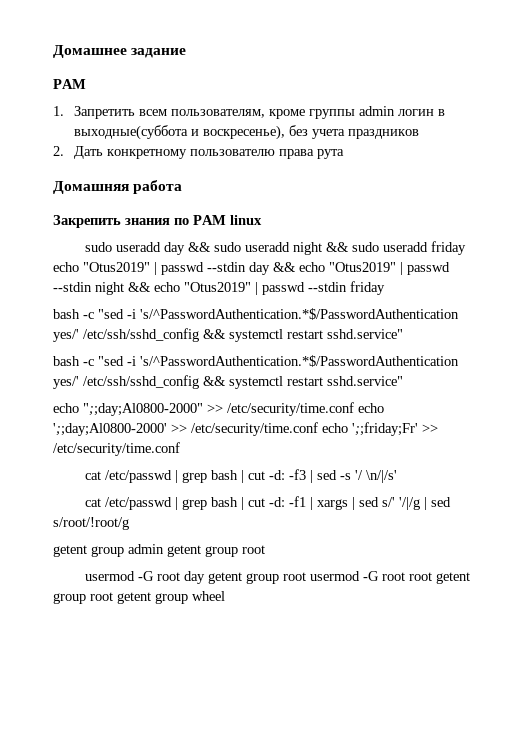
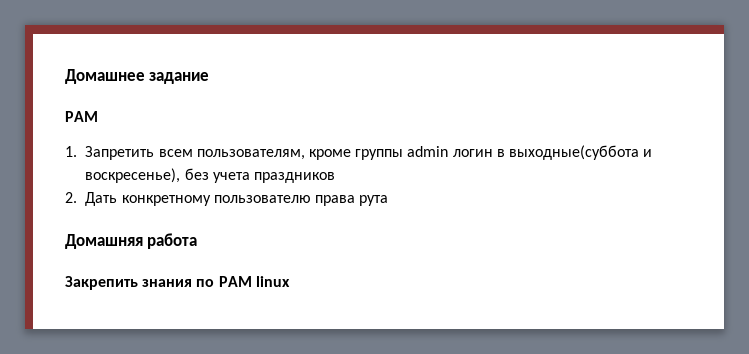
- sudo useradd day && sudo useradd night && sudo useradd friday echo "Otus2019" | passwd --stdin day && echo "Otus2019" | passwd --stdin night && echo "Otus2019" | passwd --stdin friday
- bash -c "sed -i 's/^PasswordAuthentication.*$/PasswordAuthentication yes/' /etc/ssh/sshd_config && systemctl restart sshd.service"
- bash -c "sed -i 's/^PasswordAuthentication.*$/PasswordAuthentication yes/' /etc/ssh/sshd_config && systemctl restart sshd.service"
- echo ";;day;Al0800-2000" >> /etc/security/time.conf echo ';;day;Al0800-2000' >> /etc/security/time.conf echo ';;friday;Fr' >> /etc/security/time.conf
- cat /etc/passwd | grep bash | cut -d: -f3 | sed -s '/ \n/|/s'
- cat /etc/passwd | grep bash | cut -d: -f1 | xargs | sed s/' '/|/g | sed s/root/!root/g
- getent group admin getent group root
- usermod -G root day getent group root usermod -G root root getent group root getent group wheel

